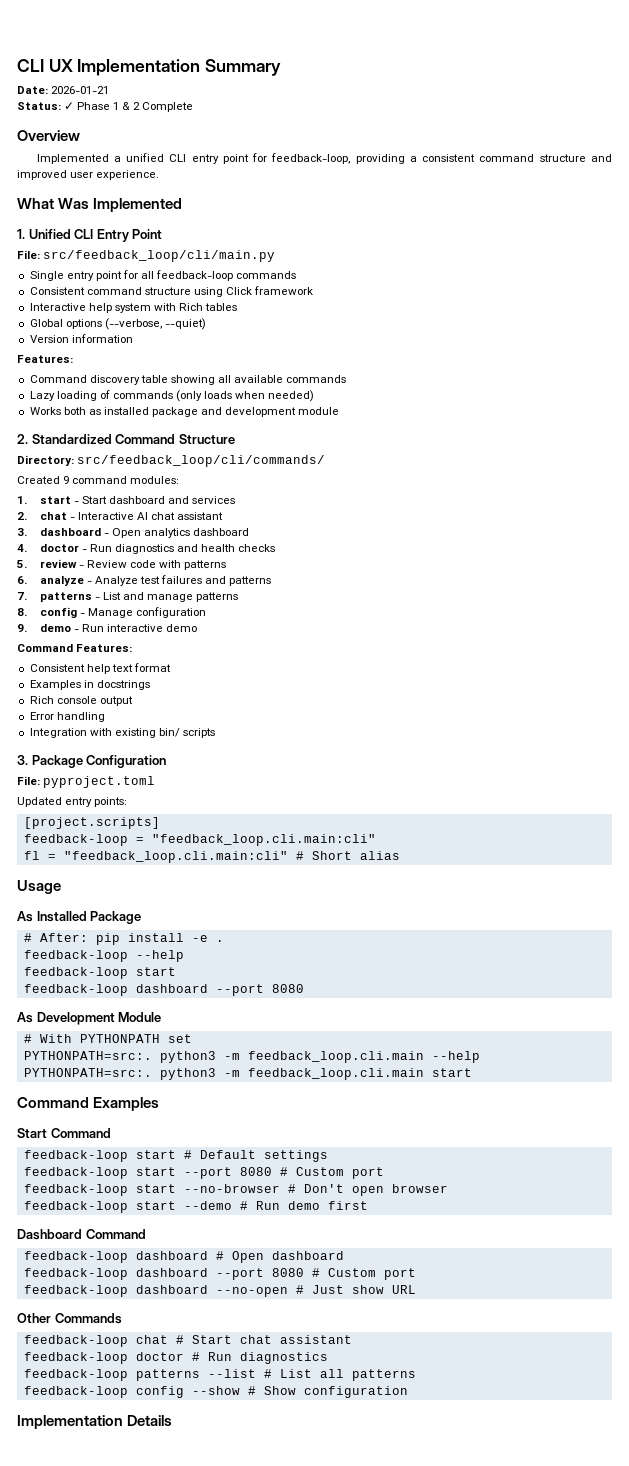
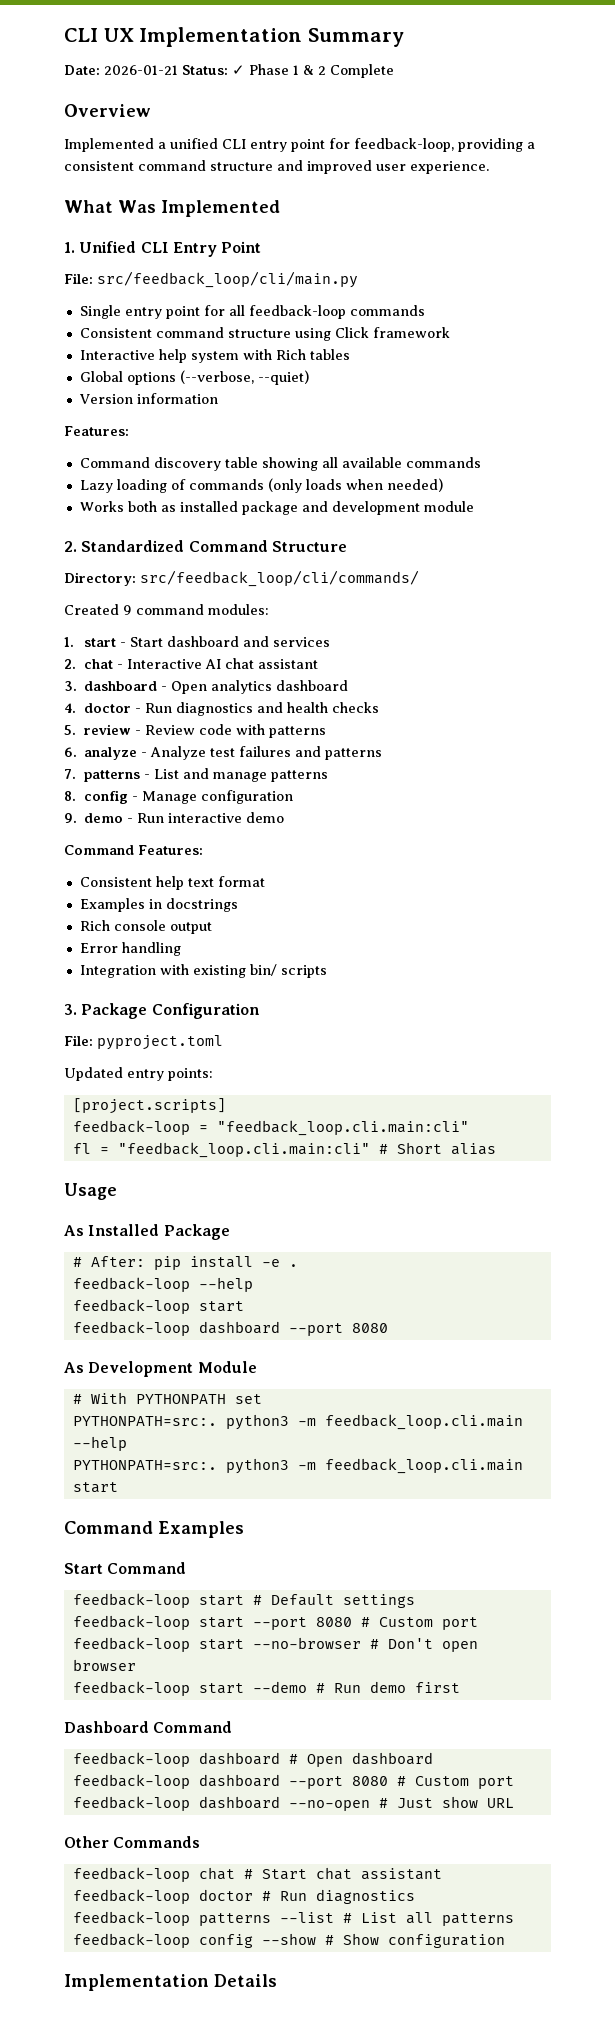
- Date: 2026-01-21
- Status: ✓ Phase 1 & 2 Complete
+ Date: 2026-01-21 Status: ✓ Phase 1 & 2 Complete

